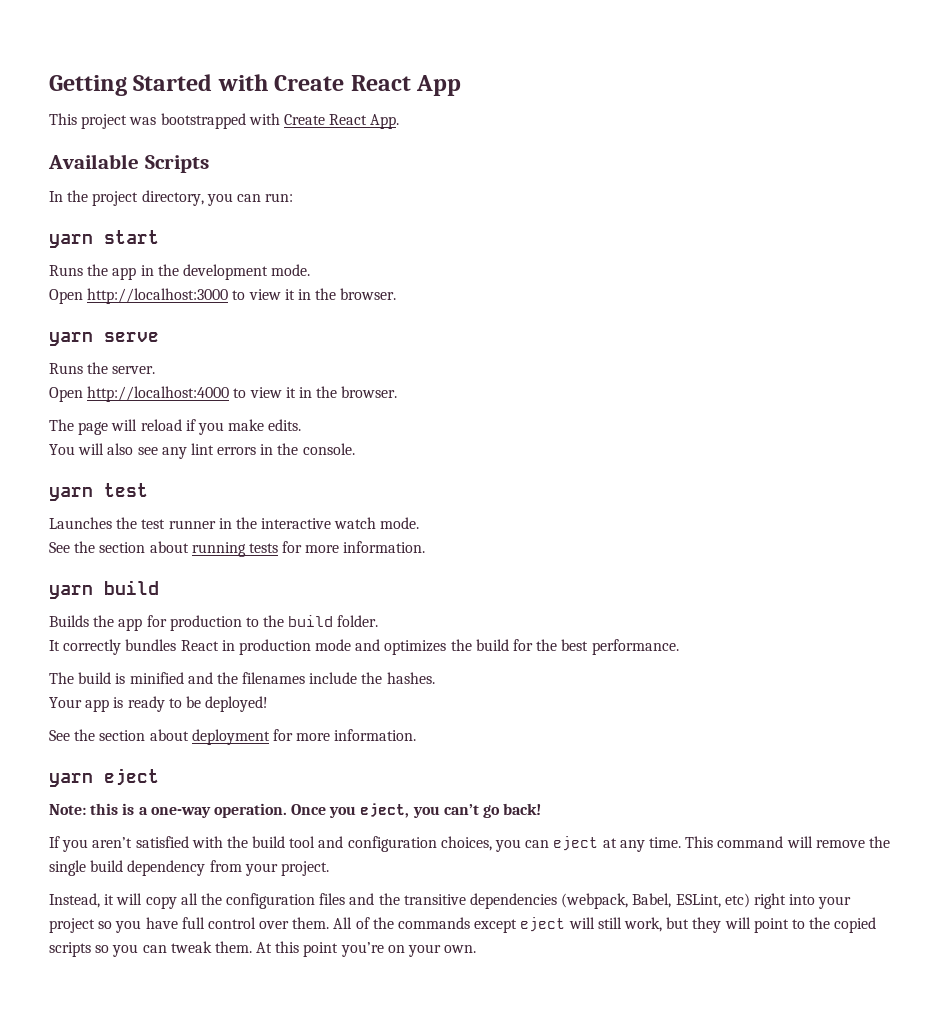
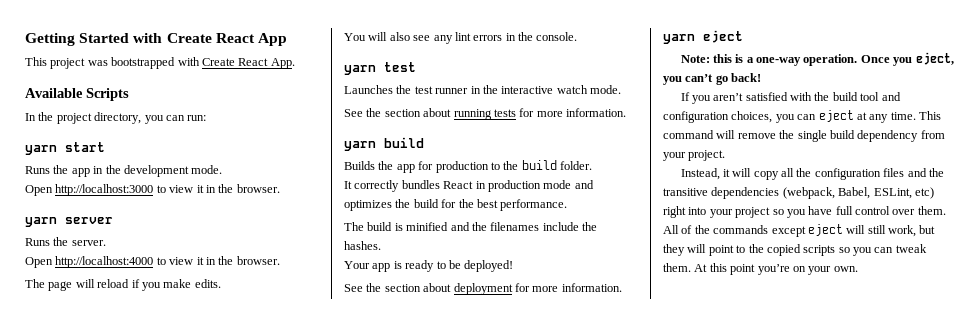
- yarn serve
+ yarn server

